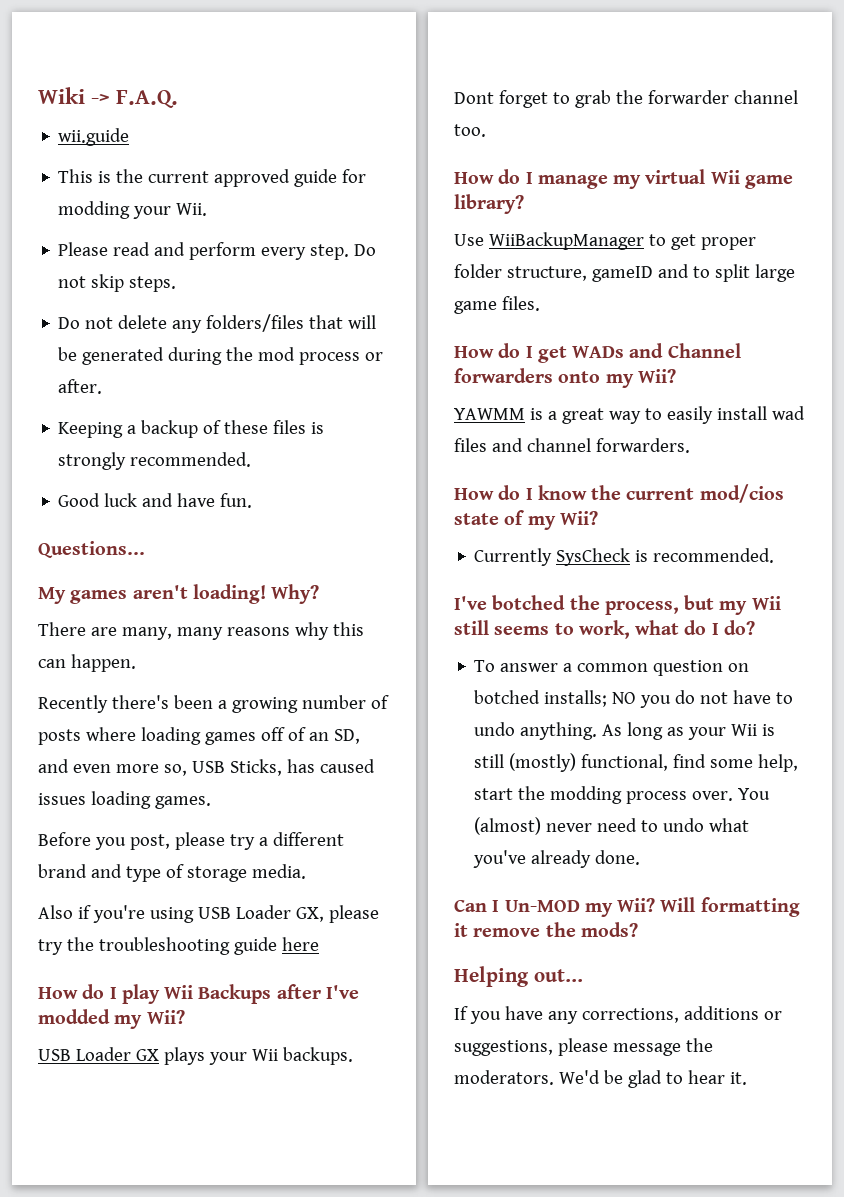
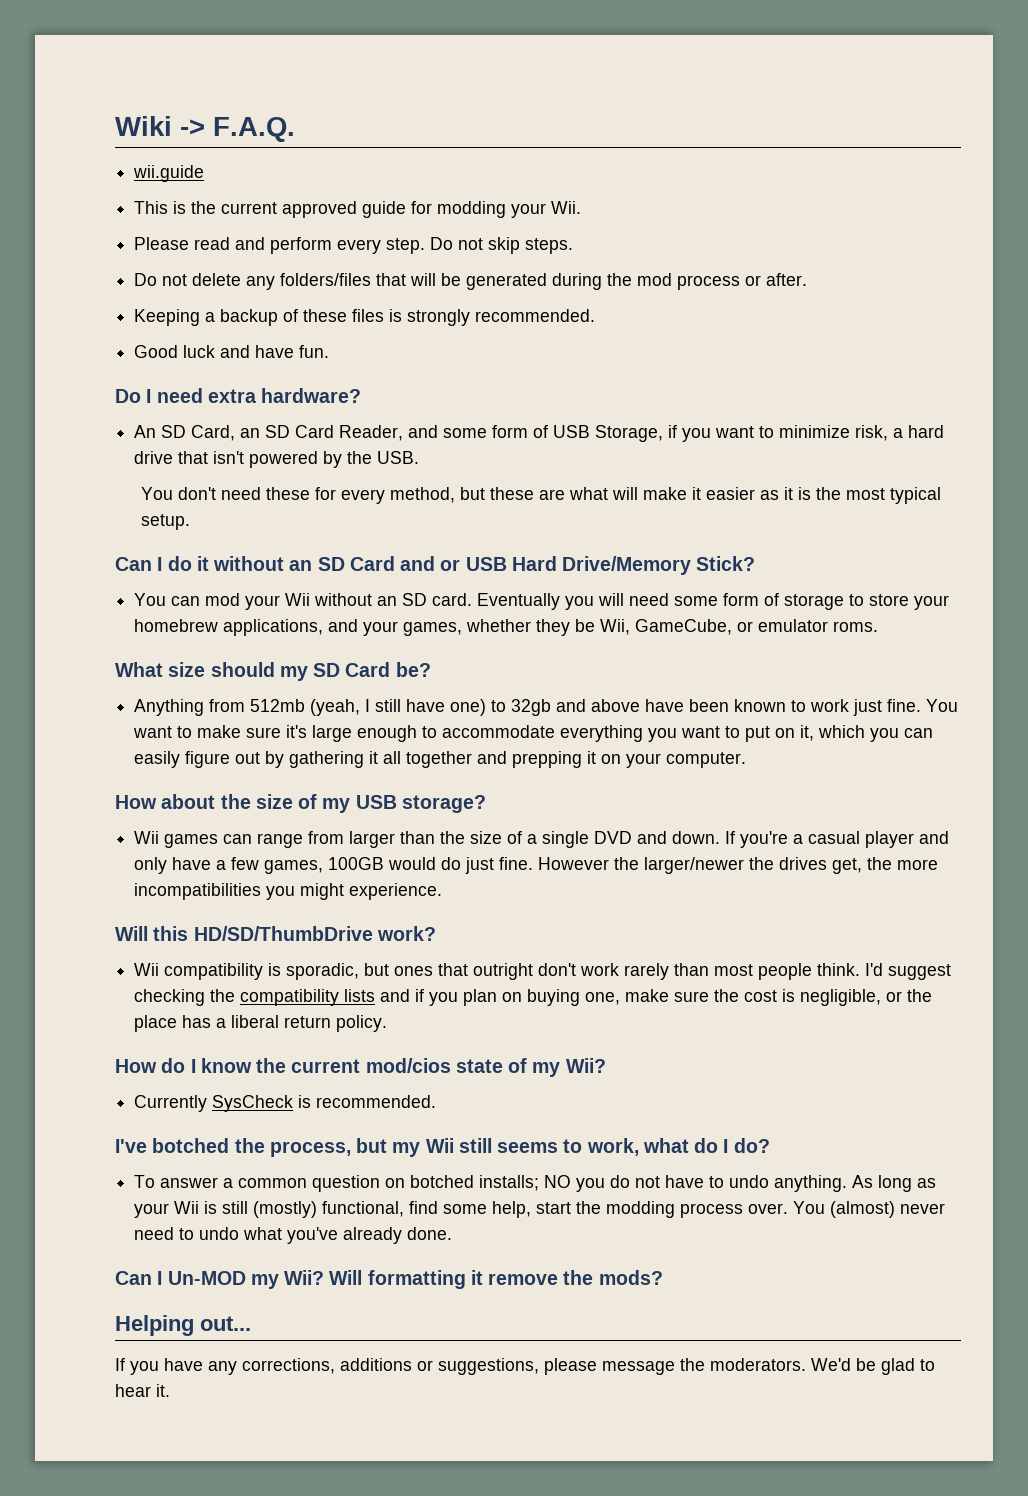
- Questions...
- My games aren't loading! Why?
- There are many, many reasons why this can happen.
- Recently there's been a growing number of posts where loading games off of an SD, and even more so, USB Sticks, has caused issues loading games.
- Before you post, please try a different brand and type of storage media.
- Also if you're using USB Loader GX, please try the troubleshooting guide here
- How do I play Wii Backups after I've modded my Wii?
- USB Loader GX plays your Wii backups. Dont forget to grab the forwarder channel too.
- How do I manage my virtual Wii game library?
- Use WiiBackupManager to get proper folder structure, gameID and to split large game files.
- How do I get WADs and Channel forwarders onto my Wii?
- YAWMM is a great way to easily install wad files and channel forwarders.
+ Do I need extra hardware?
+ An SD Card, an SD Card Reader, and some form of USB Storage, if you want to minimize risk, a hard drive that isn't powered by the USB.
+ You don't need these for every method, but these are what will make it easier as it is the most typical setup.
+ Can I do it without an SD Card and or USB Hard Drive/Memory Stick?
+ You can mod your Wii without an SD card. Eventually you will need some form of storage to store your homebrew applications, and your games, whether they be Wii, GameCube, or emulator roms.
+ What size should my SD Card be?
+ Anything from 512mb (yeah, I still have one) to 32gb and above have been known to work just fine. You want to make sure it's large enough to accommodate everything you want to put on it, which you can easily figure out by gathering it all together and prepping it on your computer.
+ How about the size of my USB storage?
+ Wii games can range from larger than the size of a single DVD and down. If you're a casual player and only have a few games, 100GB would do just fine. However the larger/newer the drives get, the more incompatibilities you might experience.
+ Will this HD/SD/ThumbDrive work?
+ Wii compatibility is sporadic, but ones that outright don't work rarely than most people think. I'd suggest checking the compatibility lists and if you plan on buying one, make sure the cost is negligible, or the place has a liberal return policy.

